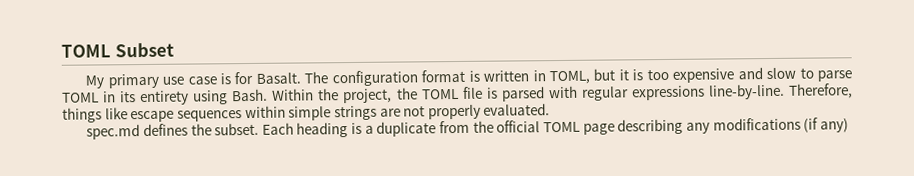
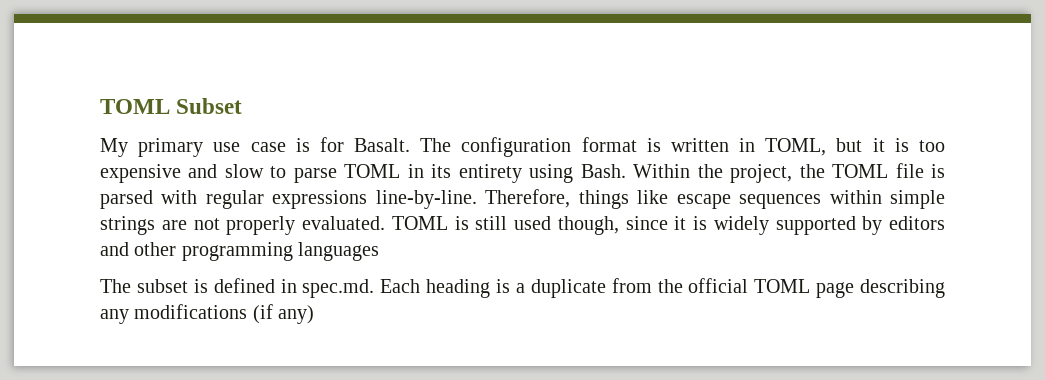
- Therefore, things like escape sequences within simple strings are not properly evaluated.
- spec.md defines the subset. Each heading is a duplicate from the official TOML page describing any modifications (if any)
+ Therefore, things like escape sequences within simple strings are not properly evaluated. TOML is still used though, since it is widely supported by editors and other programming languages
+ The subset is defined in spec.md. Each heading is a duplicate from the official TOML page describing any modifications (if any)

